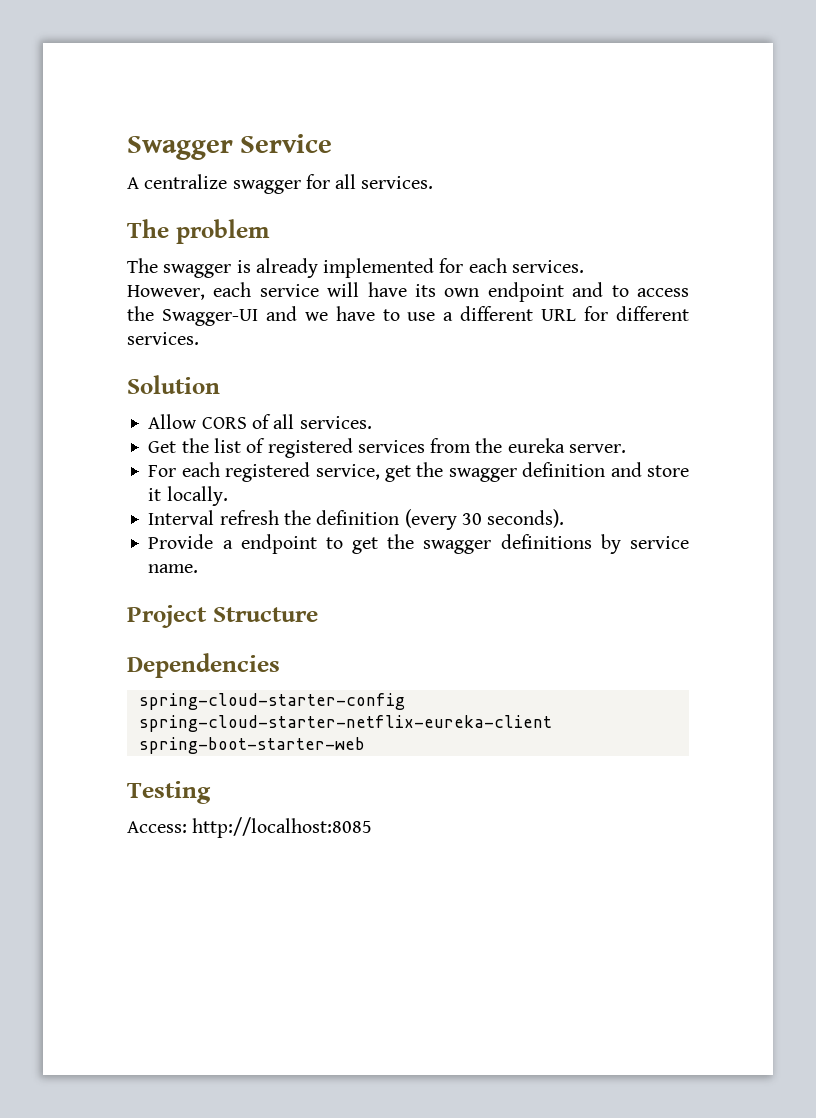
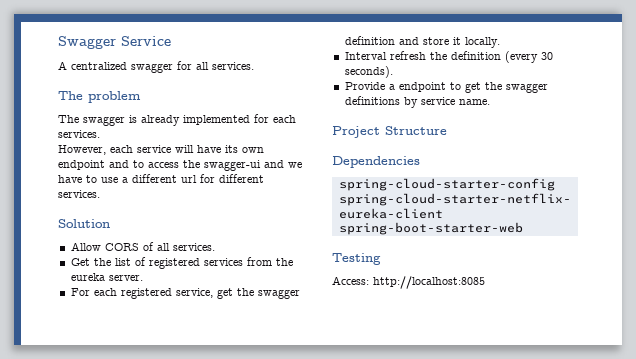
- A centralize swagger for all services.
+ A centralized swagger for all services.
- However, each service will have its own endpoint and to access the Swagger-UI and we have to use a different URL for different services.
+ However, each service will have its own endpoint and to access the swagger-ui and we have to use a different url for different services.

